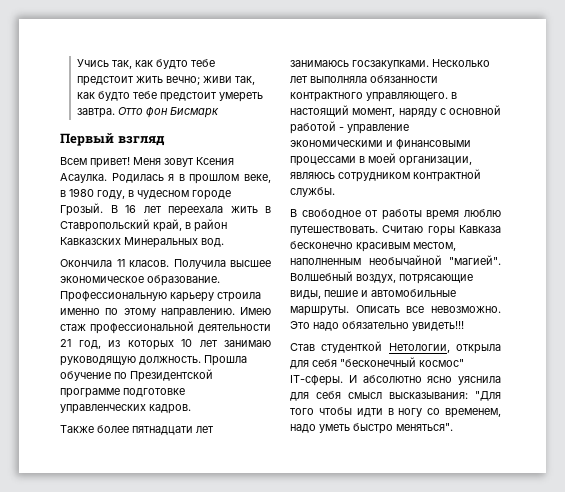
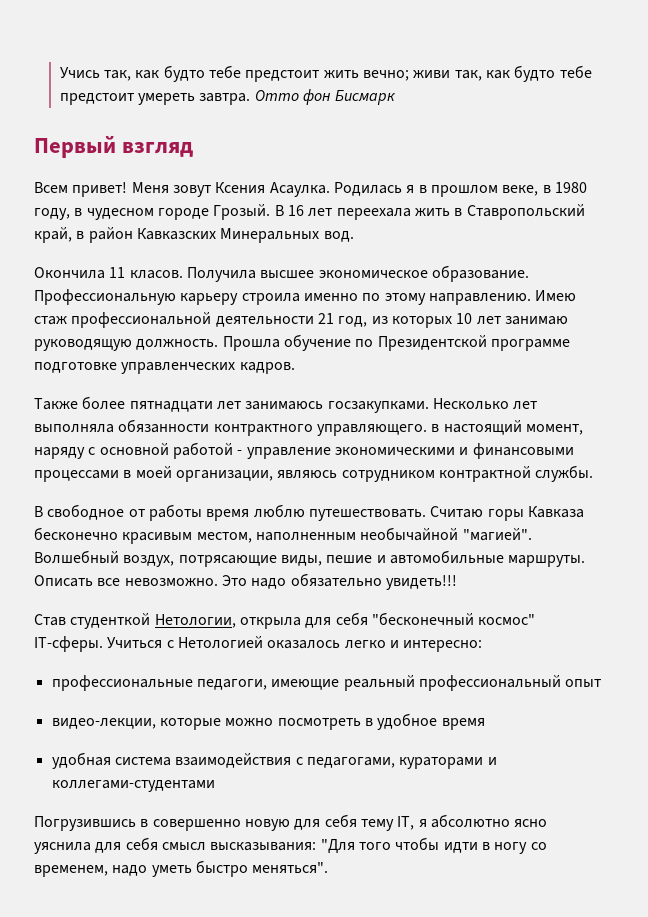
- И абсолютно ясно уяснила для себя смысл высказывания: "Для того чтобы идти в ногу со временем, надо уметь быстро меняться".
+ Учиться с Нетологией оказалось легко и интересно:
+ профессиональные педагоги, имеющие реальный профессиональный опыт
+ видео-лекции, которые можно посмотреть в удобное время
+ удобная система взаимодействия с педагогами, кураторами и коллегами-студентами
+ Погрузившись в совершенно новую для себя тему IT, я абсолютно ясно уяснила для себя смысл высказывания: "Для того чтобы идти в ногу со временем, надо уметь быстро меняться".

